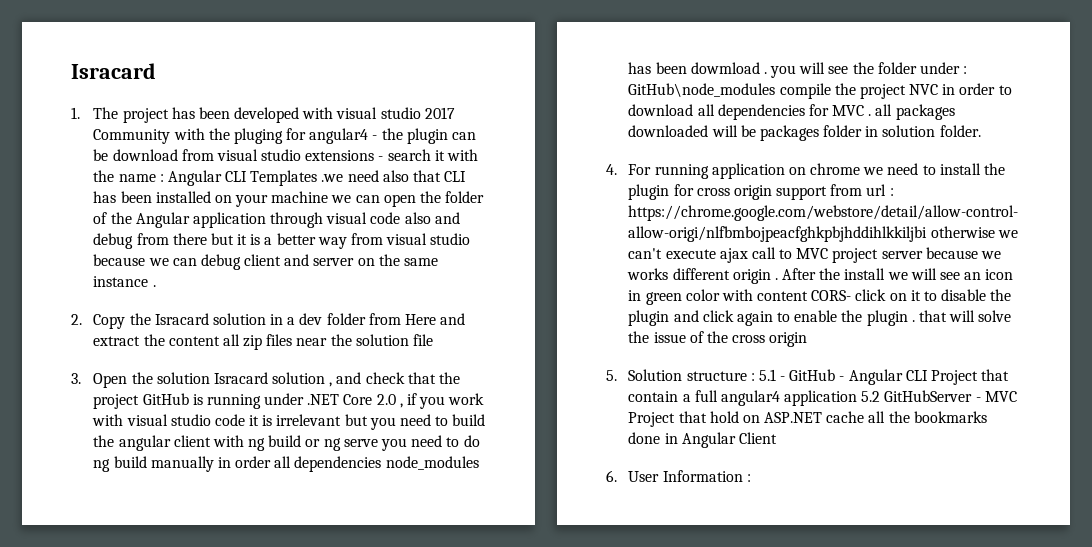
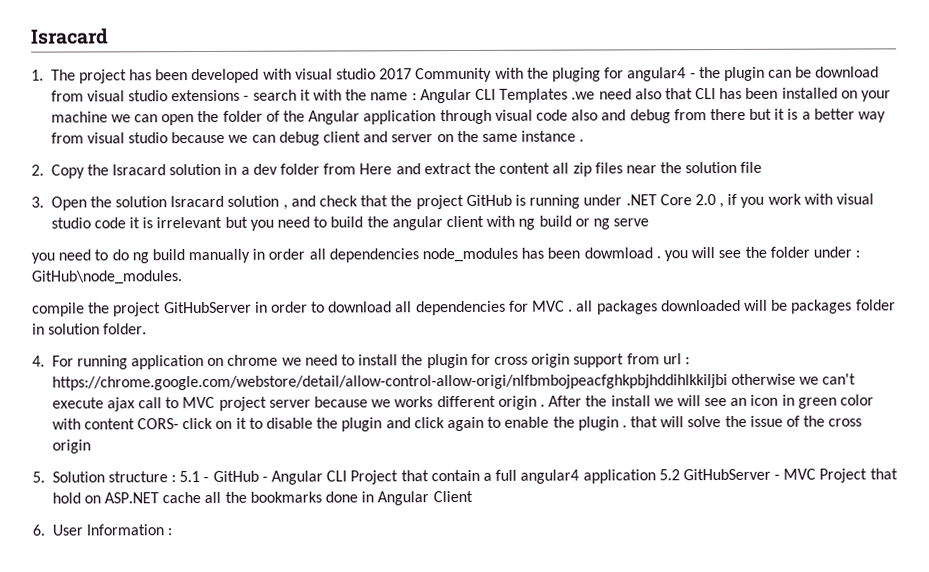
- 3. Open the solution Isracard solution , and check that the project GitHub is running under .NET Core 2.0 , if you work with visual studio code it is irrelevant but you need to build the angular client with ng build or ng serve you need to do ng build manually in order all dependencies node_modules has been dowmload . you will see the folder under :
+ 3. Open the solution Isracard solution , and check that the project GitHub is running under .NET Core 2.0 , if you work with visual studio code it is irrelevant but you need to build the angular client with ng build or ng serve
+ you need to do ng build manually in order all dependencies node_modules has been dowmload . you will see the folder under :
- GitHub\node_modules compile the project NVC in order to download all dependencies for MVC . all packages downloaded will be packages folder in solution folder.
+ GitHub\node_modules.
+ compile the project GitHubServer in order to download all dependencies for MVC . all packages downloaded will be packages folder in solution folder.

